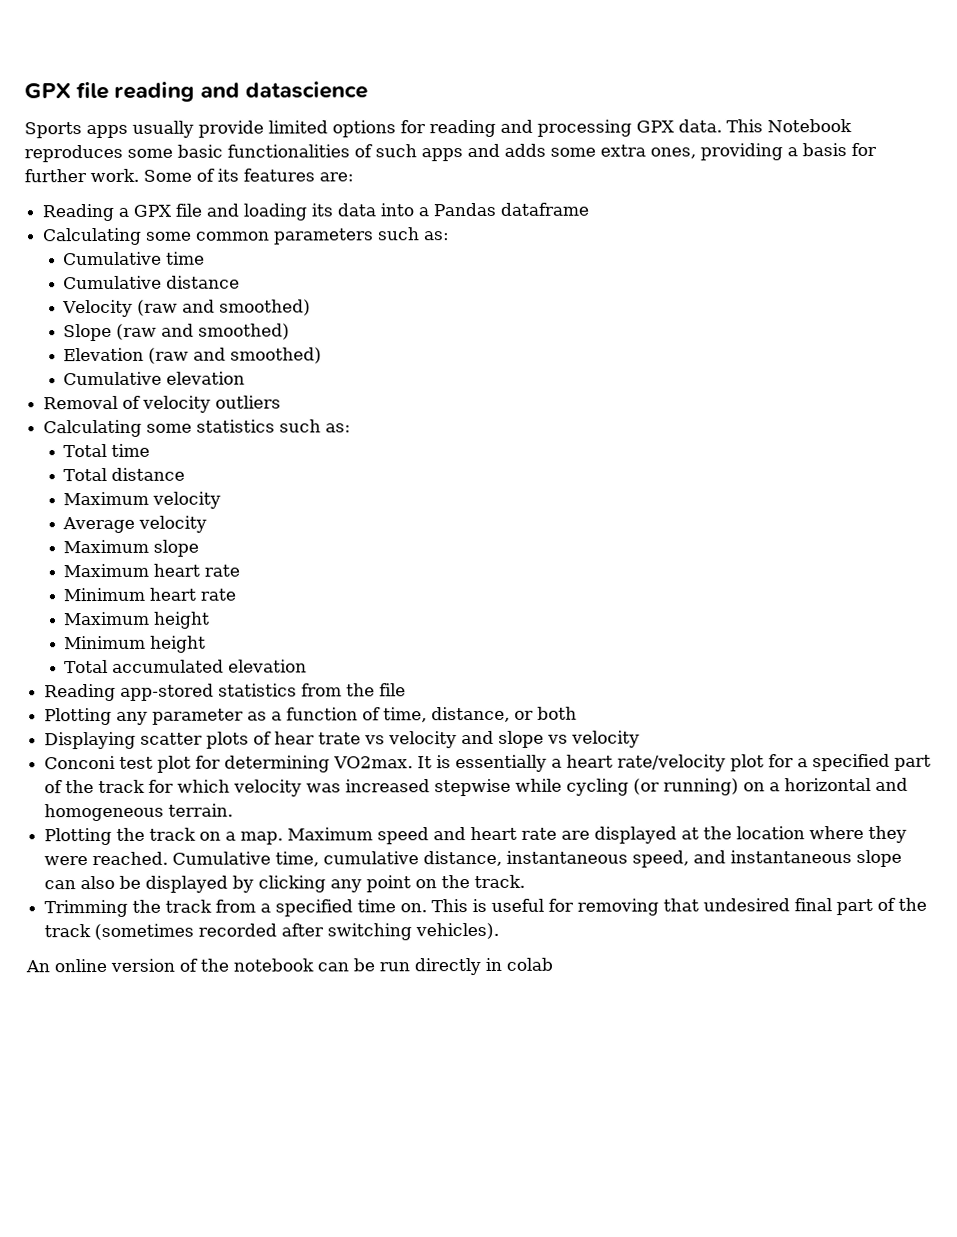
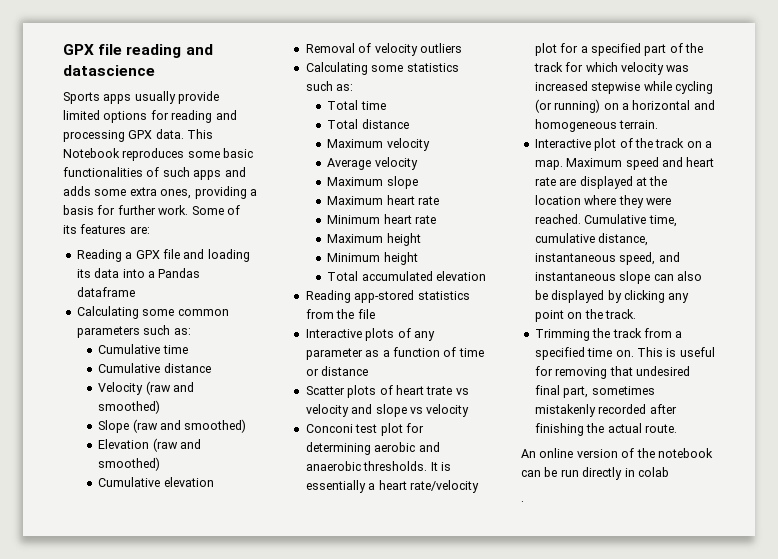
- Plotting any parameter as a function of time, distance, or both
- Displaying scatter plots of hear trate vs velocity and slope vs velocity
+ Interactive plots of any parameter as a function of time or distance
+ Scatter plots of heart trate vs velocity and slope vs velocity
- Conconi test plot for determining VO2max.
+ Conconi test plot for determining aerobic and anaerobic thresholds.
- Plotting the track on a map.
+ Interactive plot of the track on a map.
- This is useful for removing that undesired final part of the track (sometimes recorded after switching vehicles).
+ This is useful for removing that undesired final part, sometimes mistakenly recorded after finishing the actual route.
+ .

